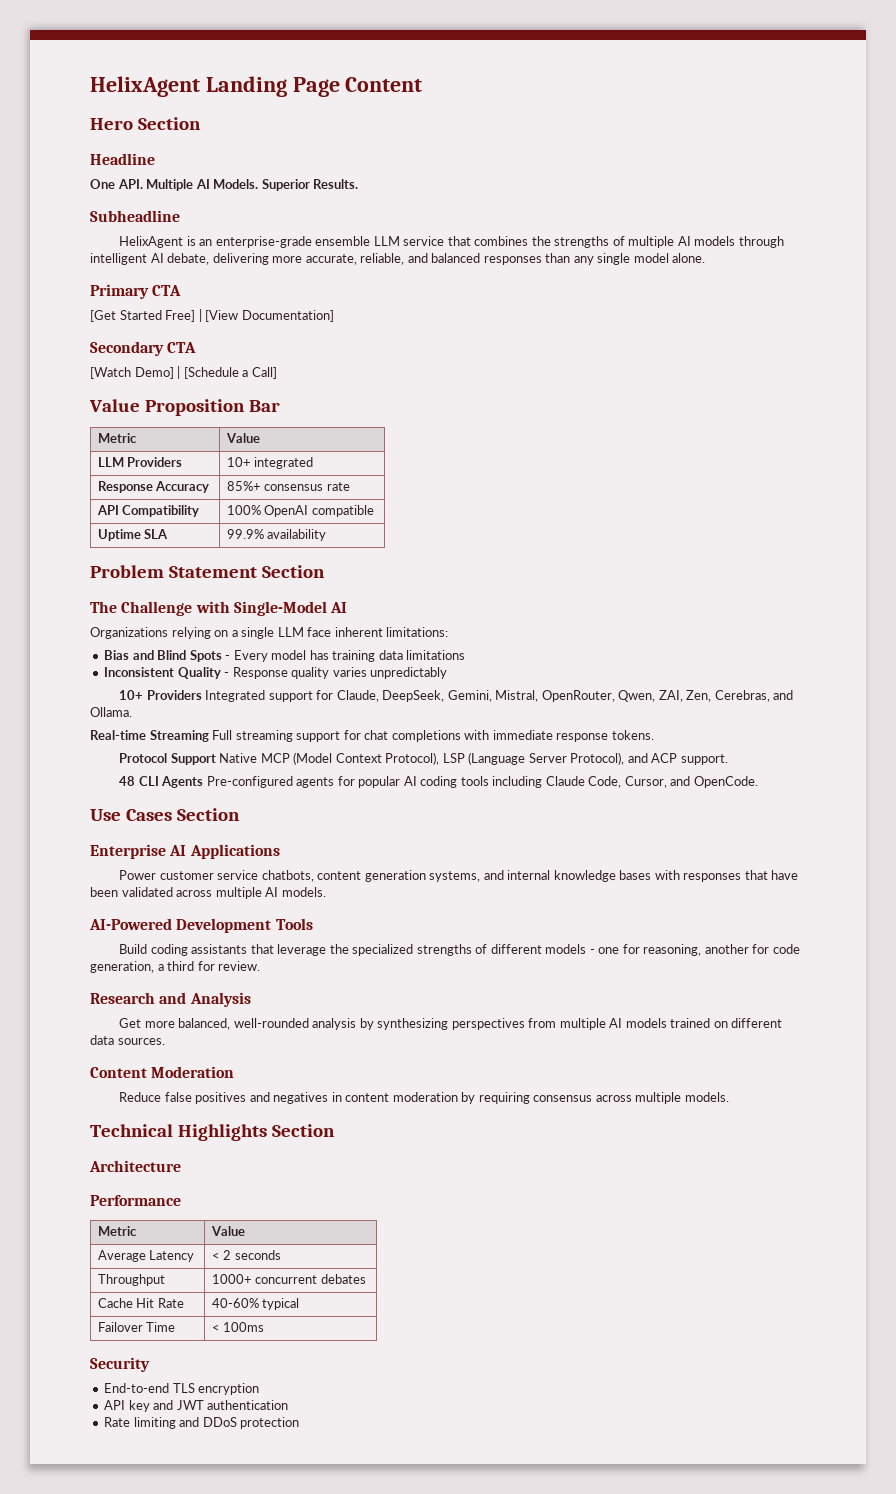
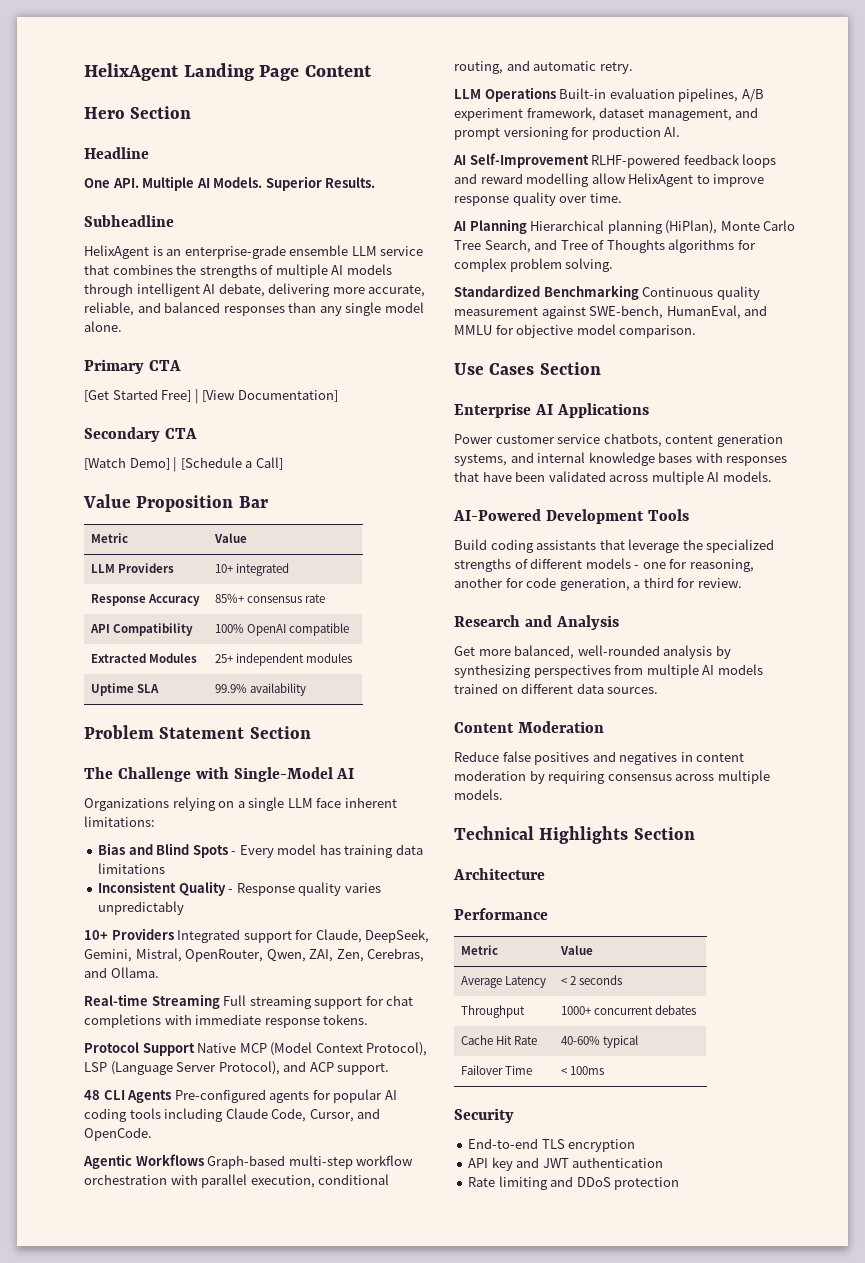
+ Extracted Modules | 25+ independent modules
+ Agentic Workflows Graph-based multi-step workflow orchestration with parallel execution, conditional routing, and automatic retry.
+ LLM Operations Built-in evaluation pipelines, A/B experiment framework, dataset management, and prompt versioning for production AI.
+ AI Self-Improvement RLHF-powered feedback loops and reward modelling allow HelixAgent to improve response quality over time.
+ AI Planning Hierarchical planning (HiPlan), Monte Carlo Tree Search, and Tree of Thoughts algorithms for complex problem solving.
+ Standardized Benchmarking Continuous quality measurement against SWE-bench, HumanEval, and MMLU for objective model comparison.

